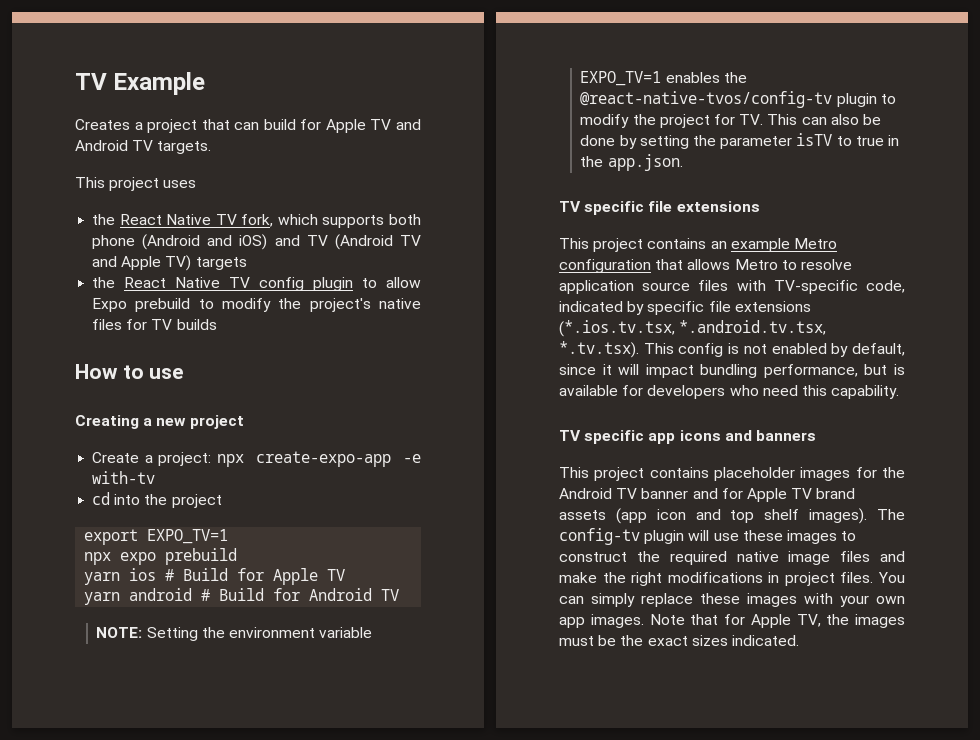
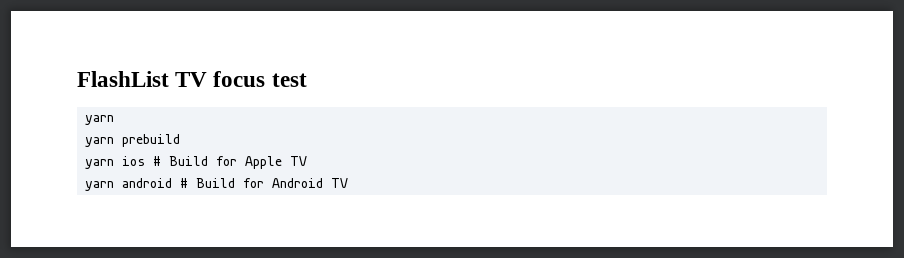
- TV Example
- Creates a project that can build for Apple TV and Android TV targets.
- This project uses
- the React Native TV fork, which supports both phone (Android and iOS) and TV (Android TV and Apple TV) targets
- the React Native TV config plugin to allow Expo prebuild to modify the project's native files for TV builds
- How to use
- Creating a new project
- Create a project: npx create-expo-app -e with-tv
- cd into the project
- export EXPO_TV=1
- npx expo prebuild
+ FlashList TV focus test
+ yarn
+ yarn prebuild
- NOTE: Setting the environment variable EXPO_TV=1 enables the @react-native-tvos/config-tv plugin to modify the project for TV. This can also be done by setting the parameter isTV to true in the app.json.
- TV specific file extensions
- This project contains an example Metro configuration that allows Metro to resolve application source files with TV-specific code, indicated by specific file extensions (*.ios.tv.tsx, *.android.tv.tsx, *.tv.tsx). This config is not enabled by default, since it will impact bundling performance, but is available for developers who need this capability.
- TV specific app icons and banners
- This project contains placeholder images for the Android TV banner and for Apple TV brand assets (app icon and top shelf images). The config-tv plugin will use these images to construct the required native image files and make the right modifications in project files. You can simply replace these images with your own app images. Note that for Apple TV, the images must be the exact sizes indicated.

